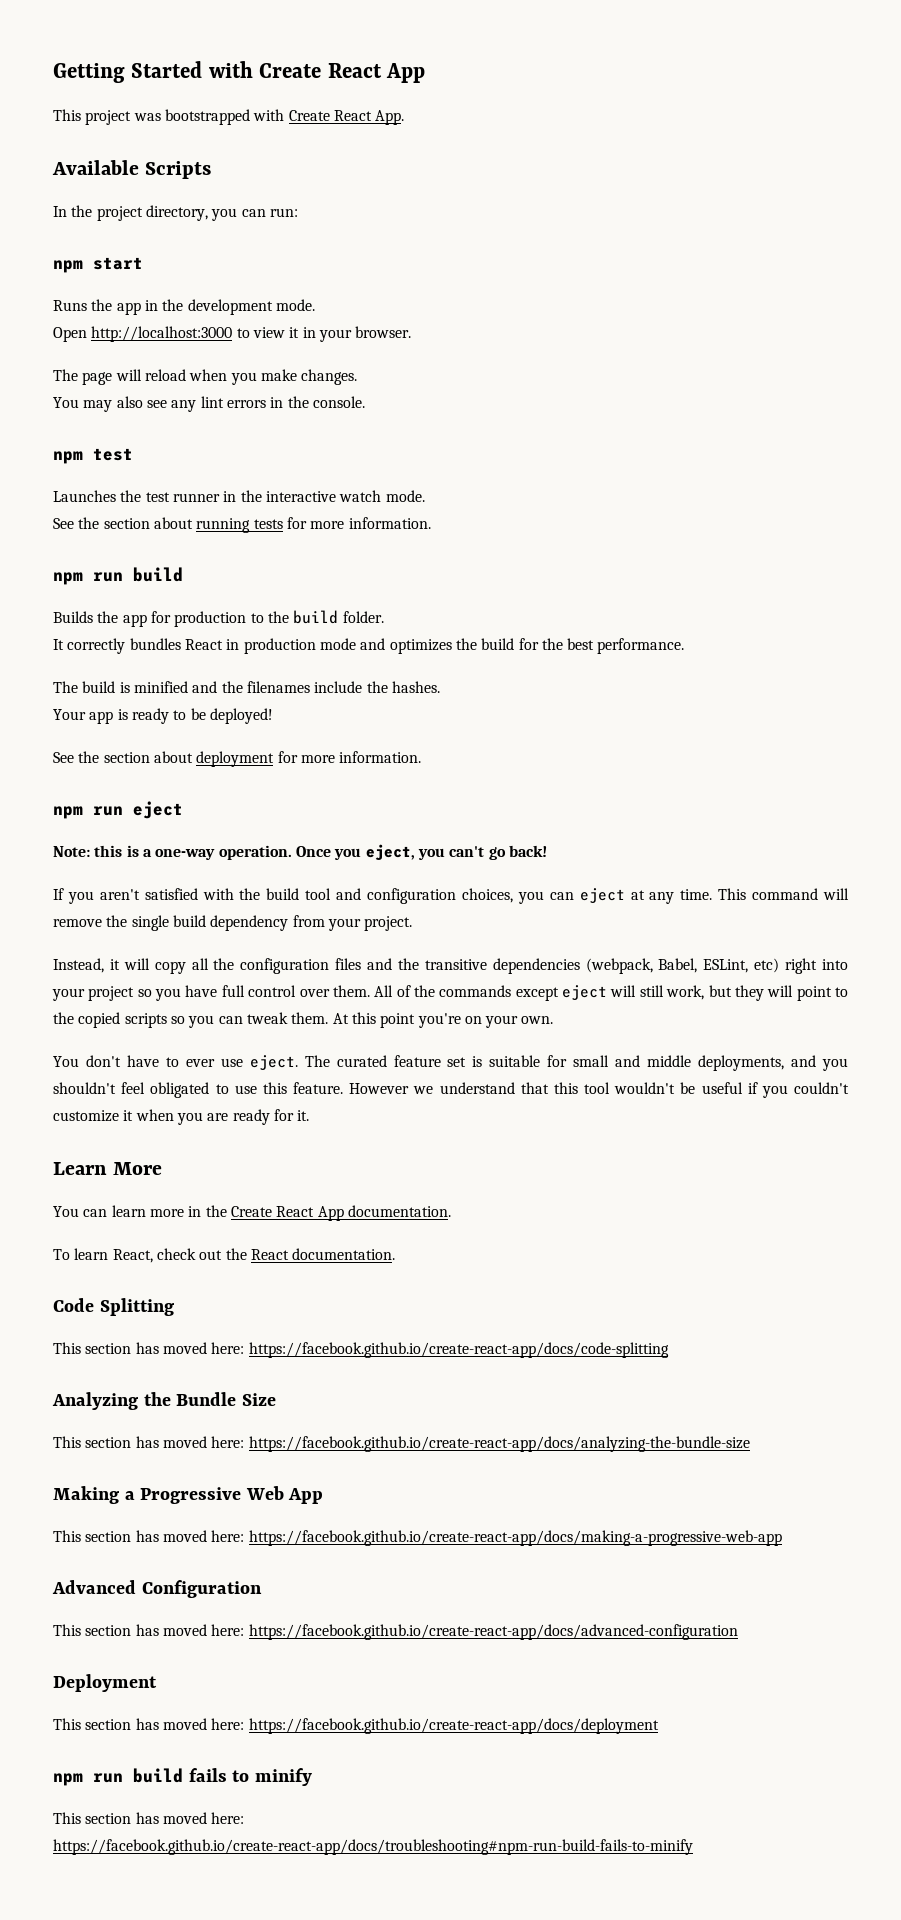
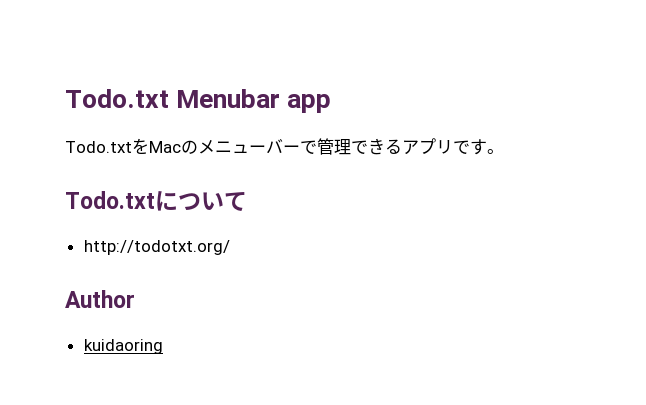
- Getting Started with Create React App
- This project was bootstrapped with Create React App.
- Available Scripts
- In the project directory, you can run:
- npm start
- Runs the app in the development mode.
- Open http://localhost:3000 to view it in your browser.
- The page will reload when you make changes.
- You may also see any lint errors in the console.
- npm test
- Launches the test runner in the interactive watch mode.
- See the section about running tests for more information.
- npm run build
- Builds the app for production to the build folder.
- It correctly bundles React in production mode and optimizes the build for the best performance.
- The build is minified and the filenames include the hashes.
- Your app is ready to be deployed!
- See the section about deployment for more information.
- npm run eject
- Note: this is a one-way operation. Once you eject, you can't go back!
- If you aren't satisfied with the build tool and configuration choices, you can eject at any time. This command will remove the single build dependency from your project.
- Instead, it will copy all the configuration files and the transitive dependencies (webpack, Babel, ESLint, etc) right into your project so you have full control over them. All of the commands except eject will still work, but they will point to the copied scripts so you can tweak them. At this point you're on your own.
- You don't have to ever use eject. The curated feature set is suitable for small and middle deployments, and you shouldn't feel obligated to use this feature. However we understand that this tool wouldn't be useful if you couldn't customize it when you are ready for it.
- Learn More
- You can learn more in the Create React App documentation.
- To learn React, check out the React documentation.
- Code Splitting
- This section has moved here: https://facebook.github.io/create-react-app/docs/code-splitting
- Analyzing the Bundle Size
- This section has moved here: https://facebook.github.io/create-react-app/docs/analyzing-the-bundle-size
- Making a Progressive Web App
- This section has moved here: https://facebook.github.io/create-react-app/docs/making-a-progressive-web-app
- Advanced Configuration
- This section has moved here: https://facebook.github.io/create-react-app/docs/advanced-configuration
- Deployment
- This section has moved here: https://facebook.github.io/create-react-app/docs/deployment
- npm run build fails to minify
- This section has moved here: https://facebook.github.io/create-react-app/docs/troubleshooting#npm-run-build-fails-to-minify
+ Todo.txt Menubar app
+ Todo.txtをMacのメニューバーで管理できるアプリです。
+ Todo.txtについて
+ http://todotxt.org/
+ Author
+ kuidaoring

